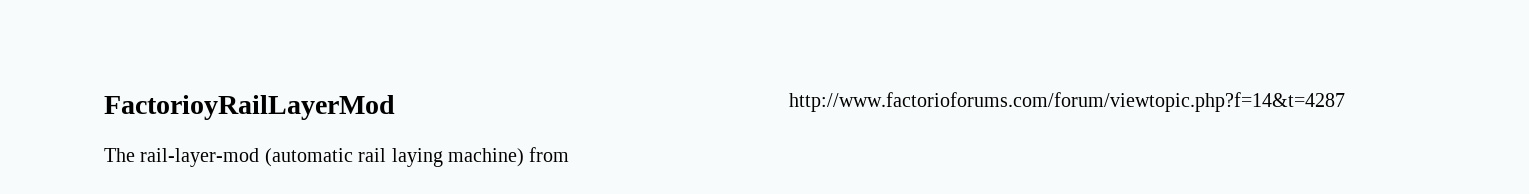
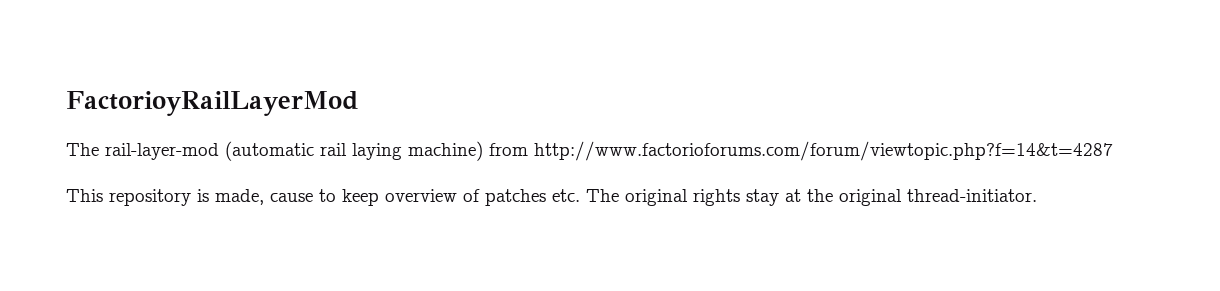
+ This repository is made, cause to keep overview of patches etc. The original rights stay at the original thread-initiator.

